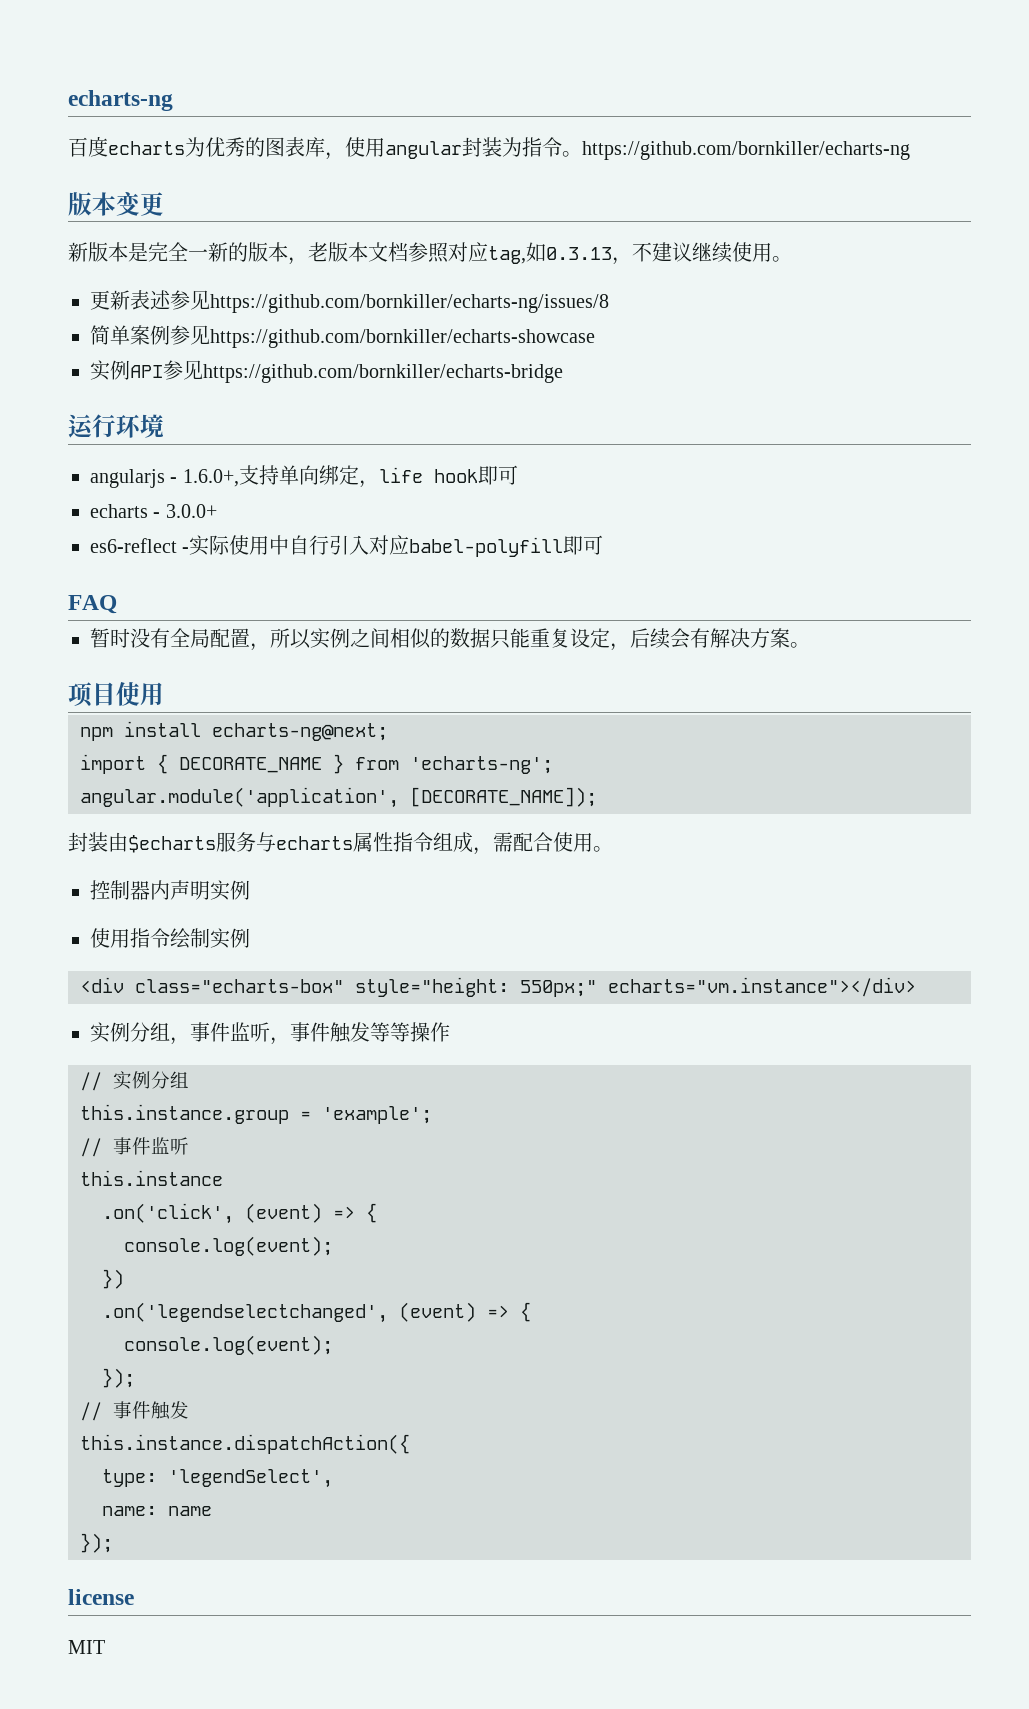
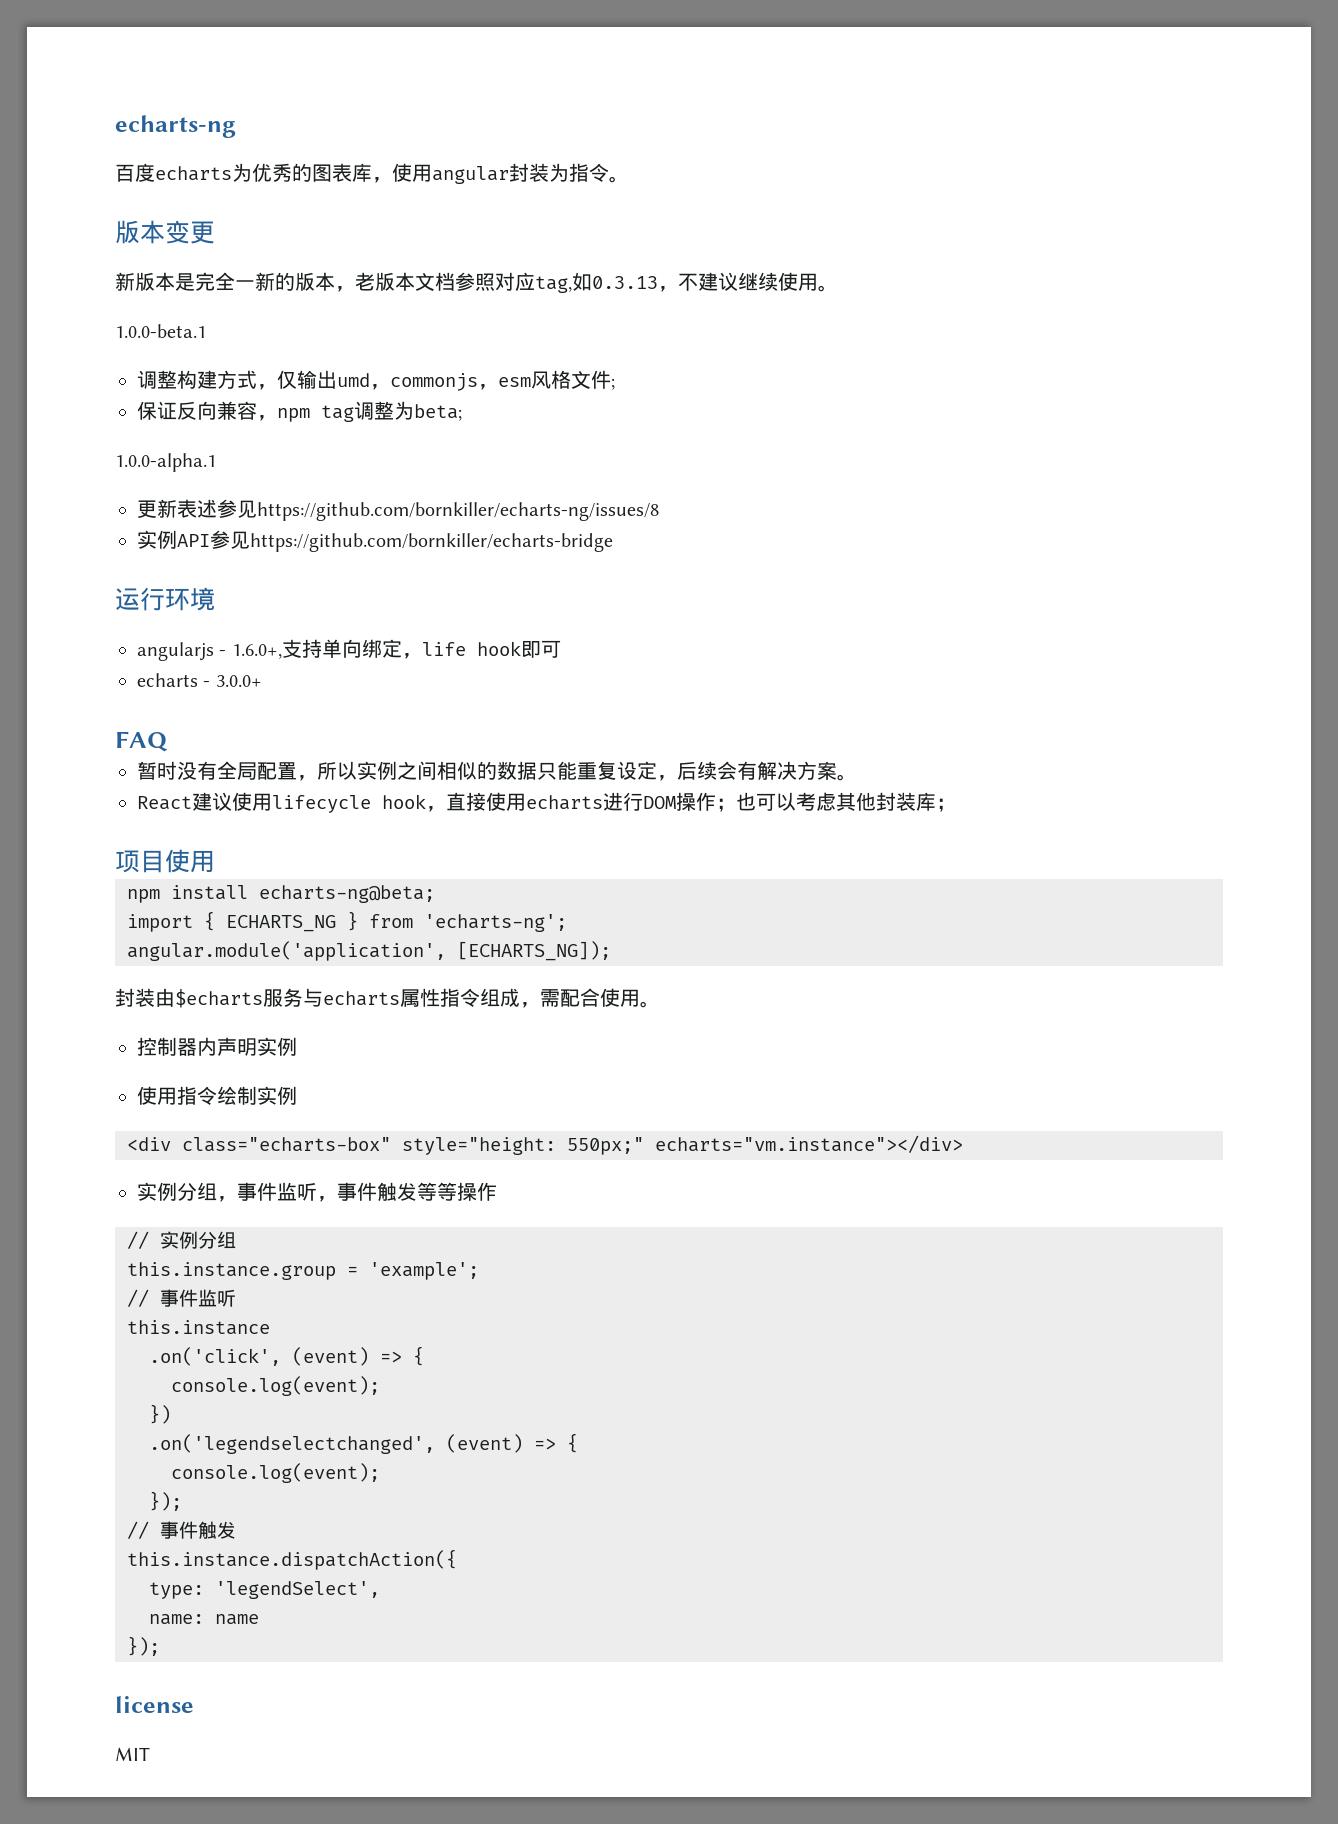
- 百度echarts为优秀的图表库，使用angular封装为指令。https://github.com/bornkiller/echarts-ng
+ 百度echarts为优秀的图表库，使用angular封装为指令。
+ 1.0.0-beta.1
+ 调整构建方式，仅输出umd，commonjs，esm风格文件;
+ 保证反向兼容，npm tag调整为beta;
+ 1.0.0-alpha.1
- 简单案例参见https://github.com/bornkiller/echarts-showcase
- es6-reflect -实际使用中自行引入对应babel-polyfill即可
+ React建议使用lifecycle hook，直接使用echarts进行DOM操作；也可以考虑其他封装库；
- npm install echarts-ng@next;
+ npm install echarts-ng@beta;
- import { DECORATE_NAME } from 'echarts-ng';
+ import { ECHARTS_NG } from 'echarts-ng';
- angular.module('application', [DECORATE_NAME]);
+ angular.module('application', [ECHARTS_NG]);

